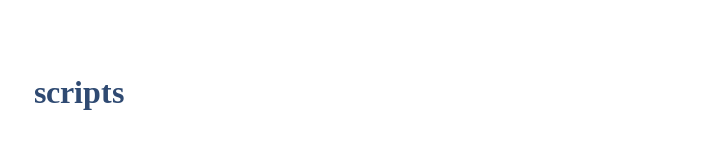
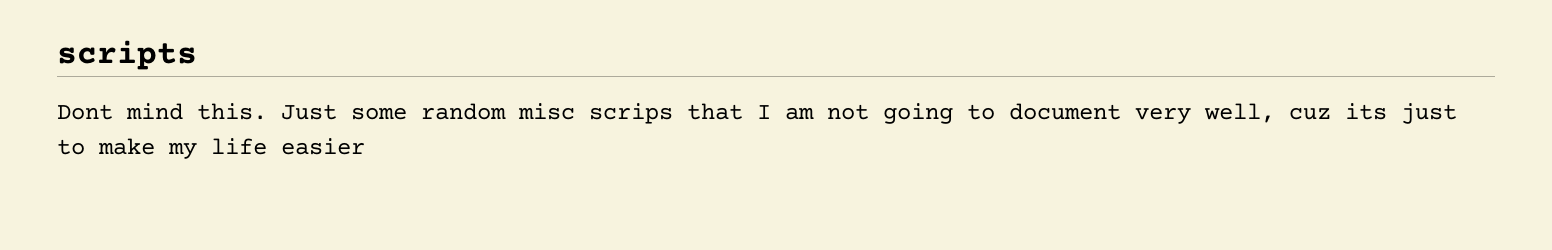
+ Dont mind this. Just some random misc scrips that I am not going to document very well, cuz its just to make my life easier

